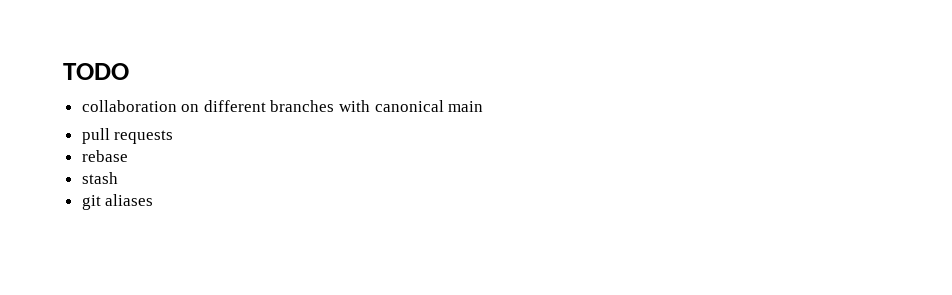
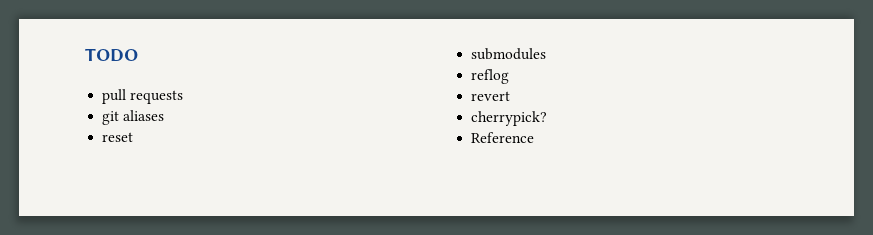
- collaboration on different branches with canonical main
- rebase
- stash
+ reset
+ submodules
+ reflog
+ revert
+ cherrypick?
+ Reference

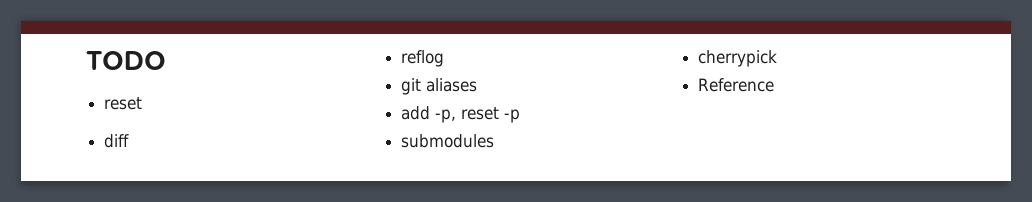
  TODO
- pull requests
+ reset
+ diff
+ reflog
- reset
+ add -p, reset -p
- reflog
- revert
- cherrypick?
+ cherrypick

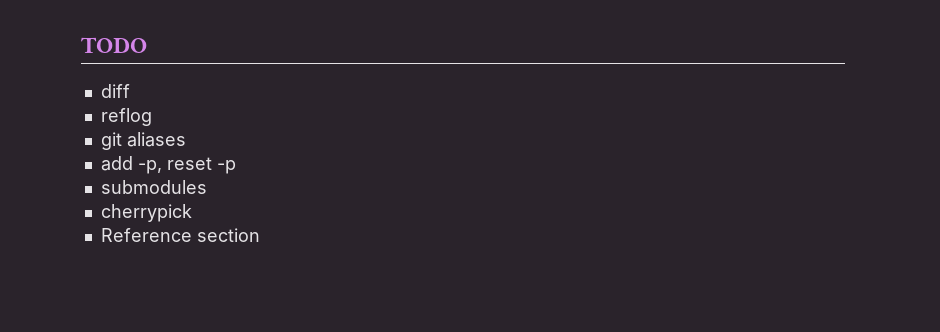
  TODO
- reset
- Reference
+ Reference section

